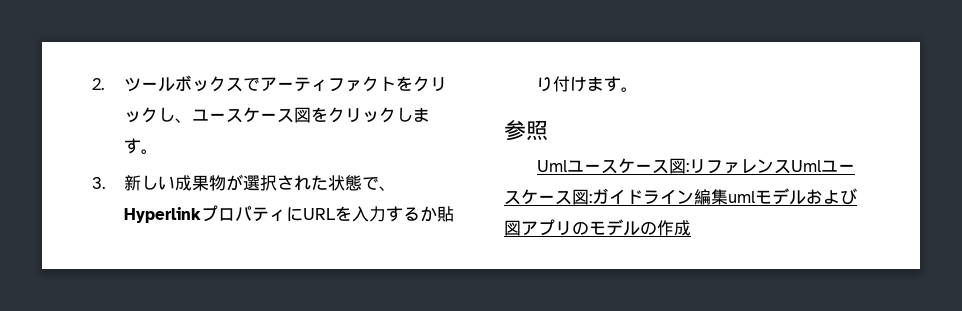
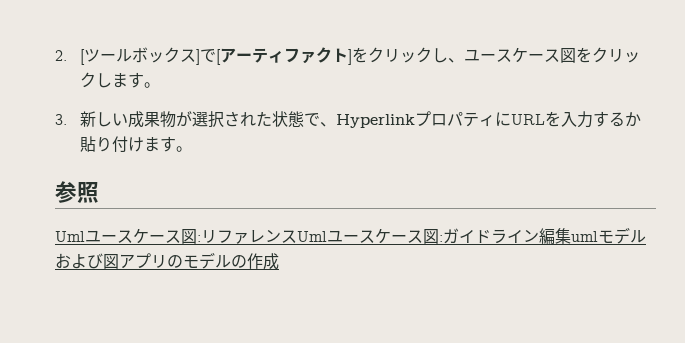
- 2.ツールボックスでアーティファクトをクリックし、ユースケース図をクリックします。
+ 2. [ツールボックス]で[アーティファクト]をクリックし、ユースケース図をクリックします。

